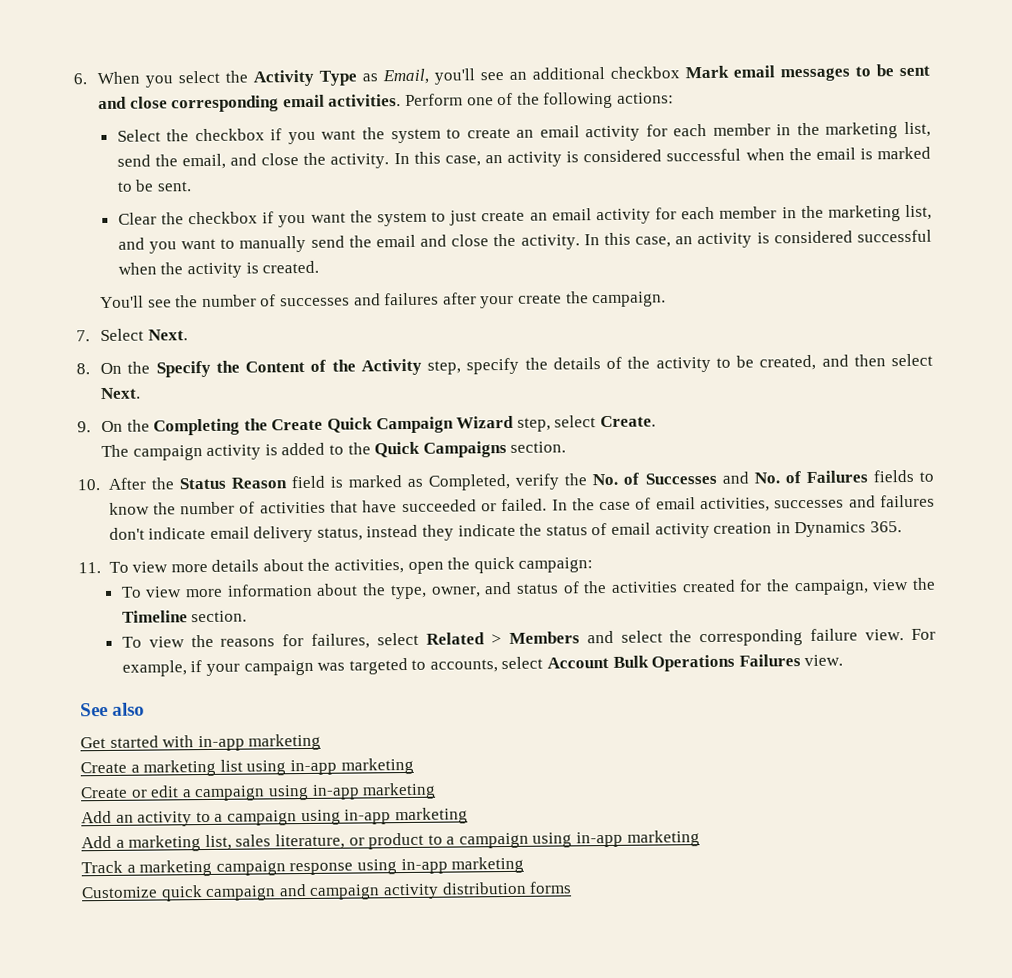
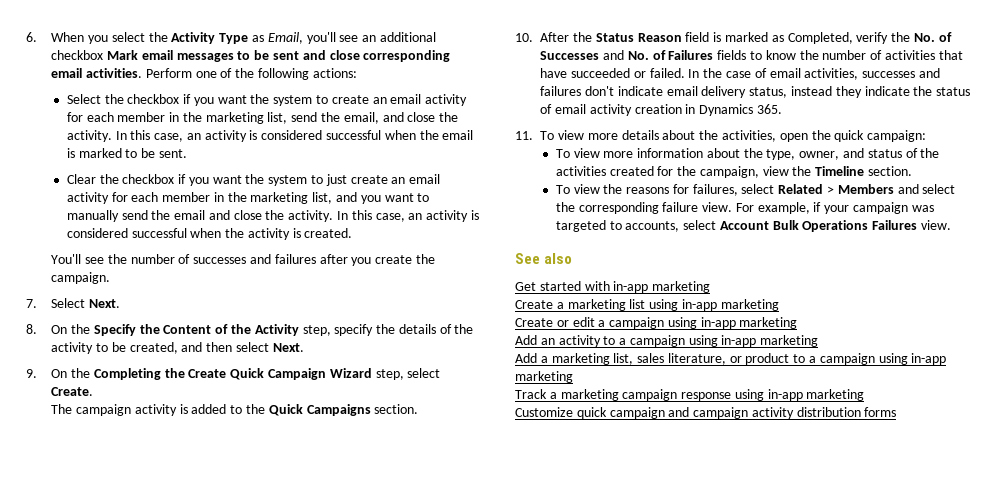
- You'll see the number of successes and failures after your create the campaign.
+ You'll see the number of successes and failures after you create the campaign.

